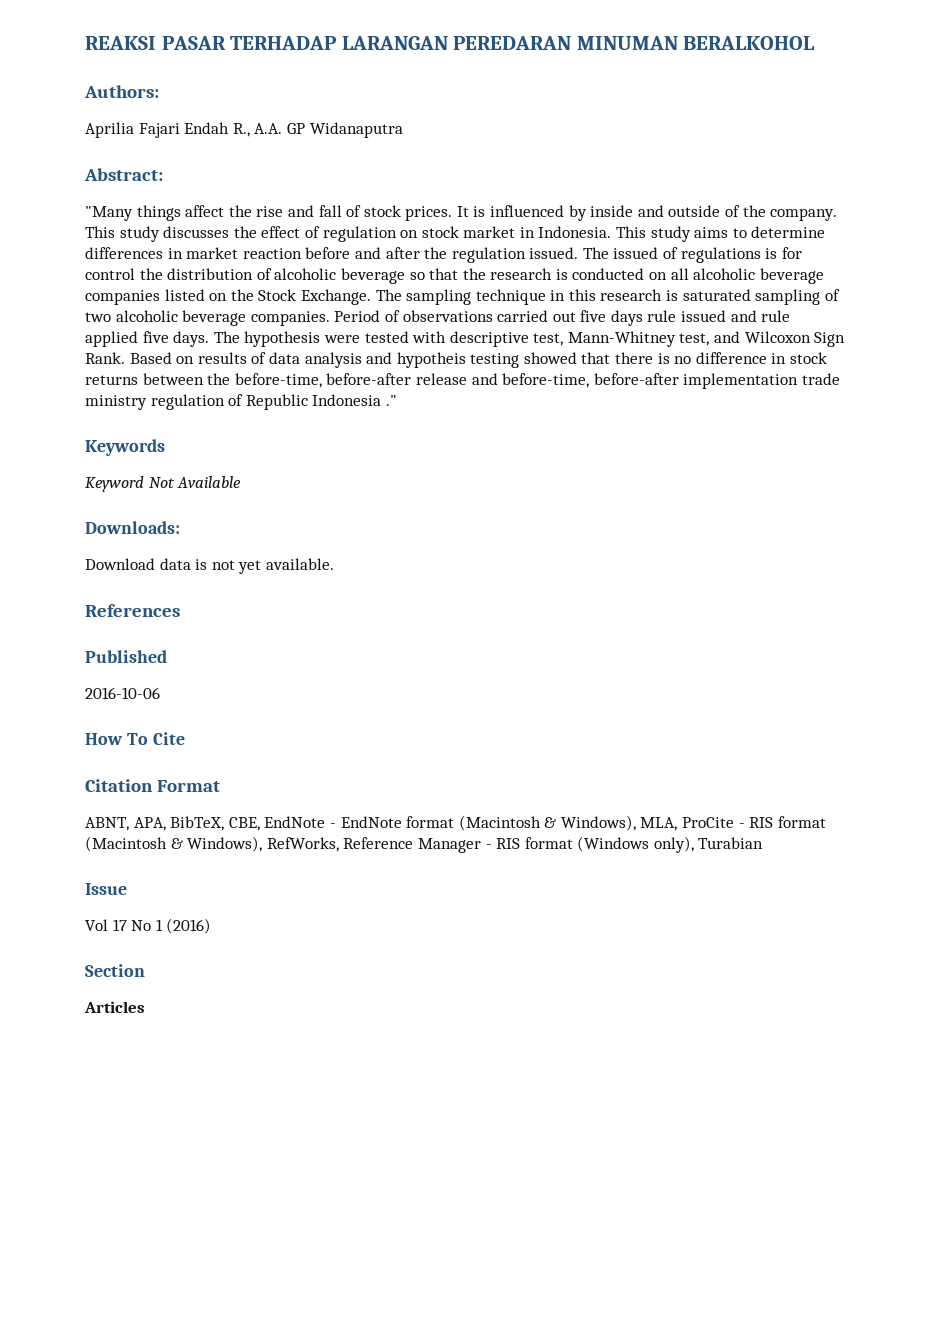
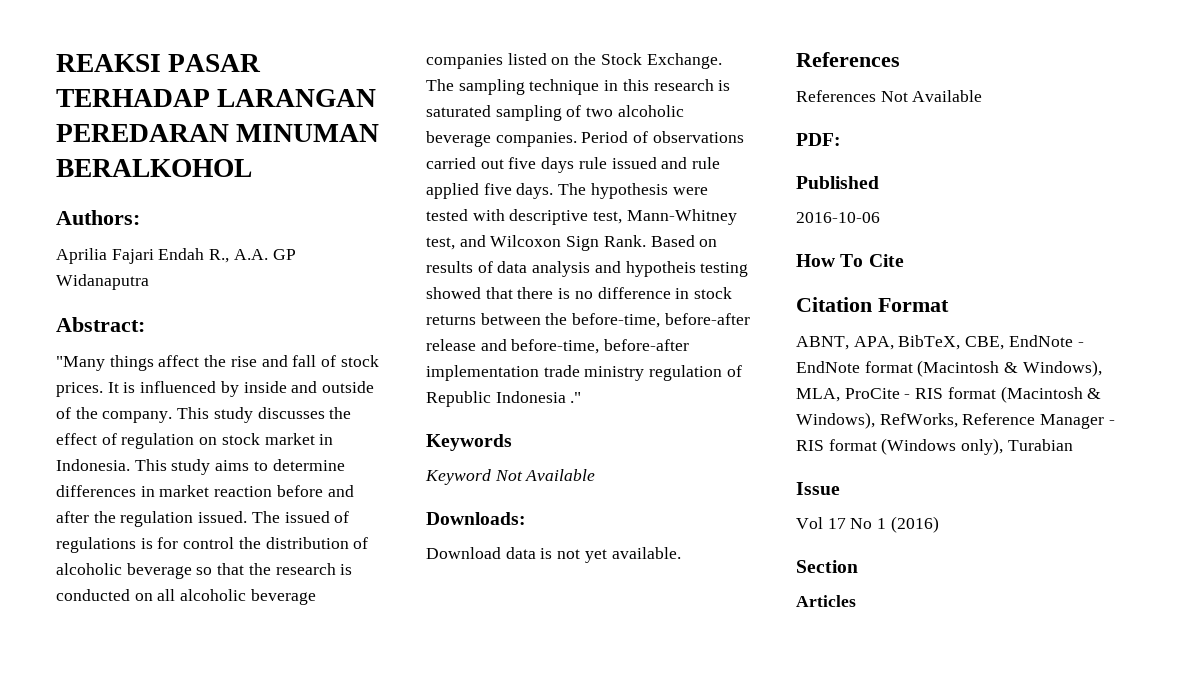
+ References Not Available
+ PDF:

